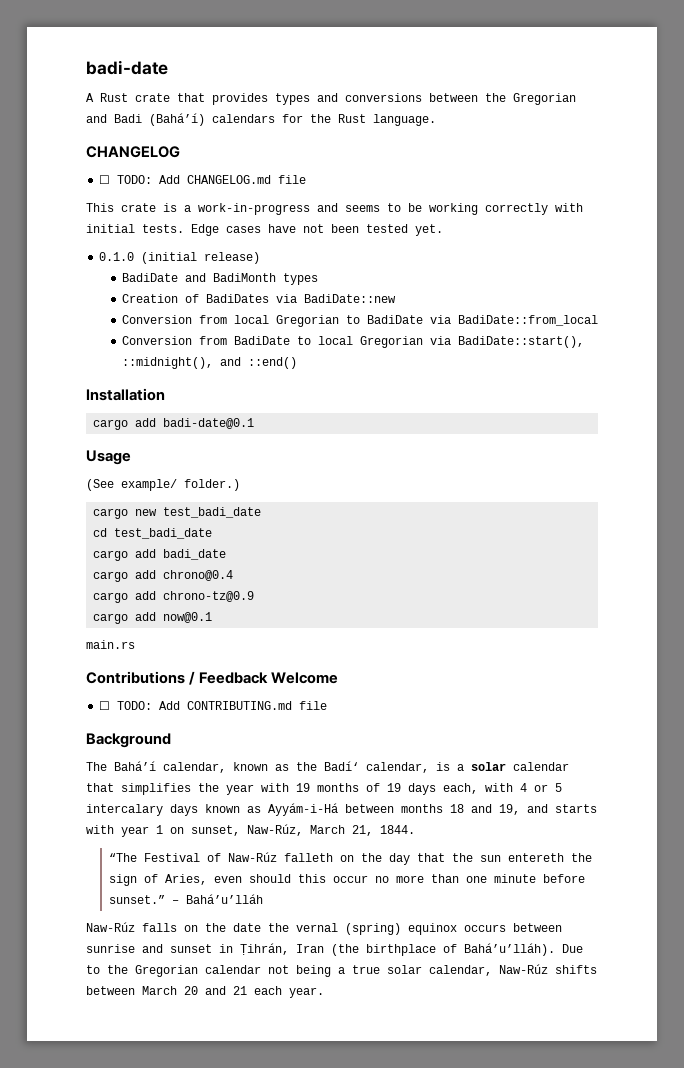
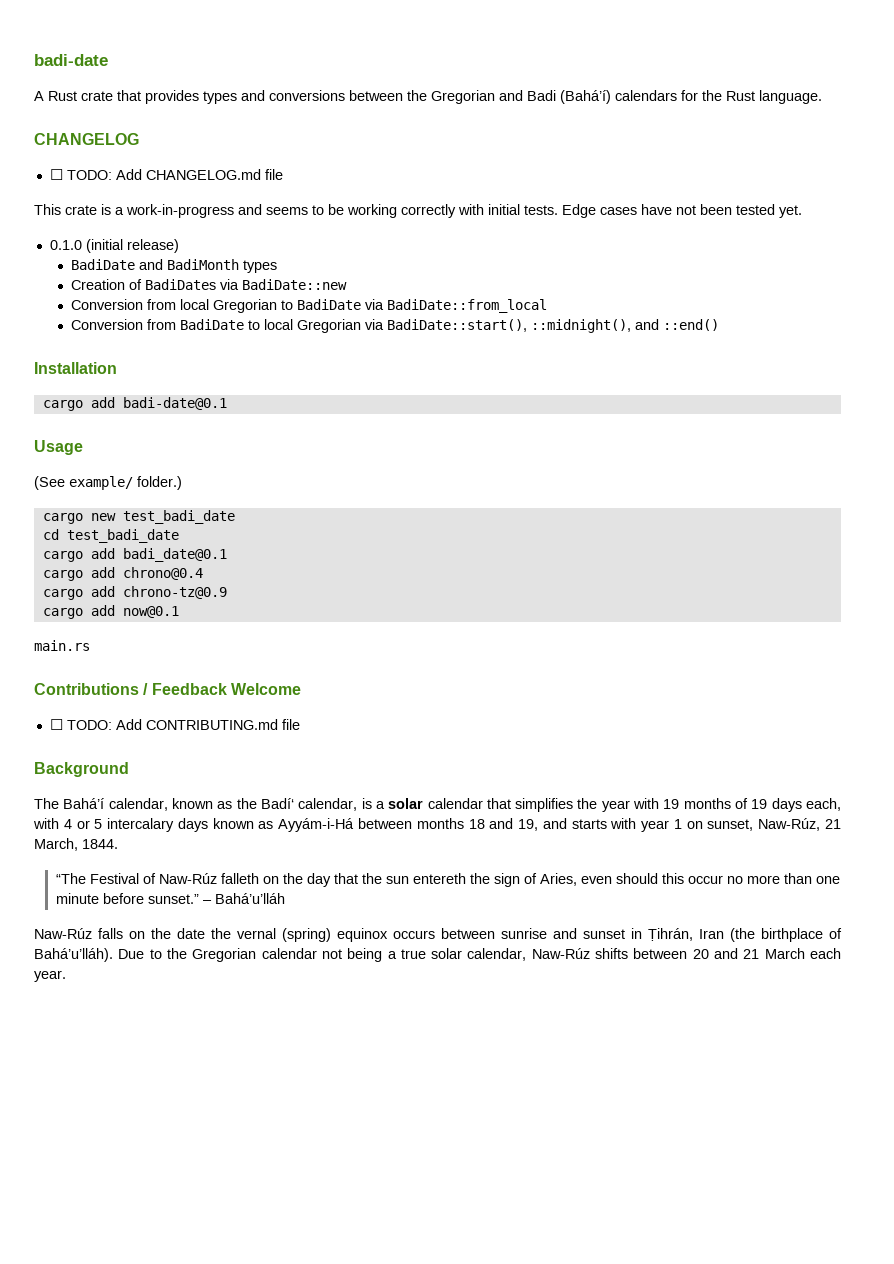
- cargo add badi_date
+ cargo add badi_date@0.1
- The Bahá’í calendar, known as the Badí‘ calendar, is a solar calendar that simplifies the year with 19 months of 19 days each, with 4 or 5 intercalary days known as Ayyám-i-Há between months 18 and 19, and starts with year 1 on sunset, Naw-Rúz, March 21, 1844.
+ The Bahá’í calendar, known as the Badí‘ calendar, is a solar calendar that simplifies the year with 19 months of 19 days each, with 4 or 5 intercalary days known as Ayyám-i-Há between months 18 and 19, and starts with year 1 on sunset, Naw-Rúz, 21 March, 1844.
- Due to the Gregorian calendar not being a true solar calendar, Naw-Rúz shifts between March 20 and 21 each year.
+ Due to the Gregorian calendar not being a true solar calendar, Naw-Rúz shifts between 20 and 21 March each year.

